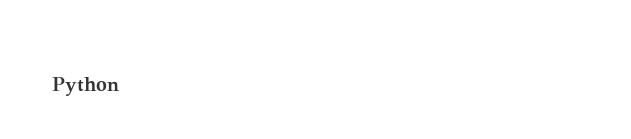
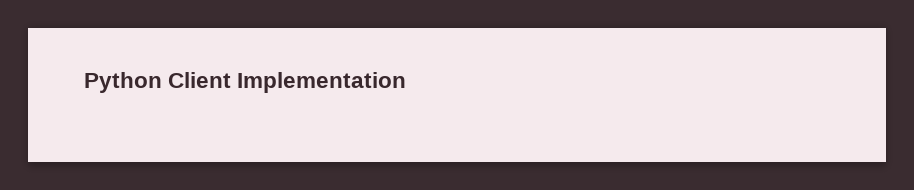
- Python
+ Python Client Implementation

